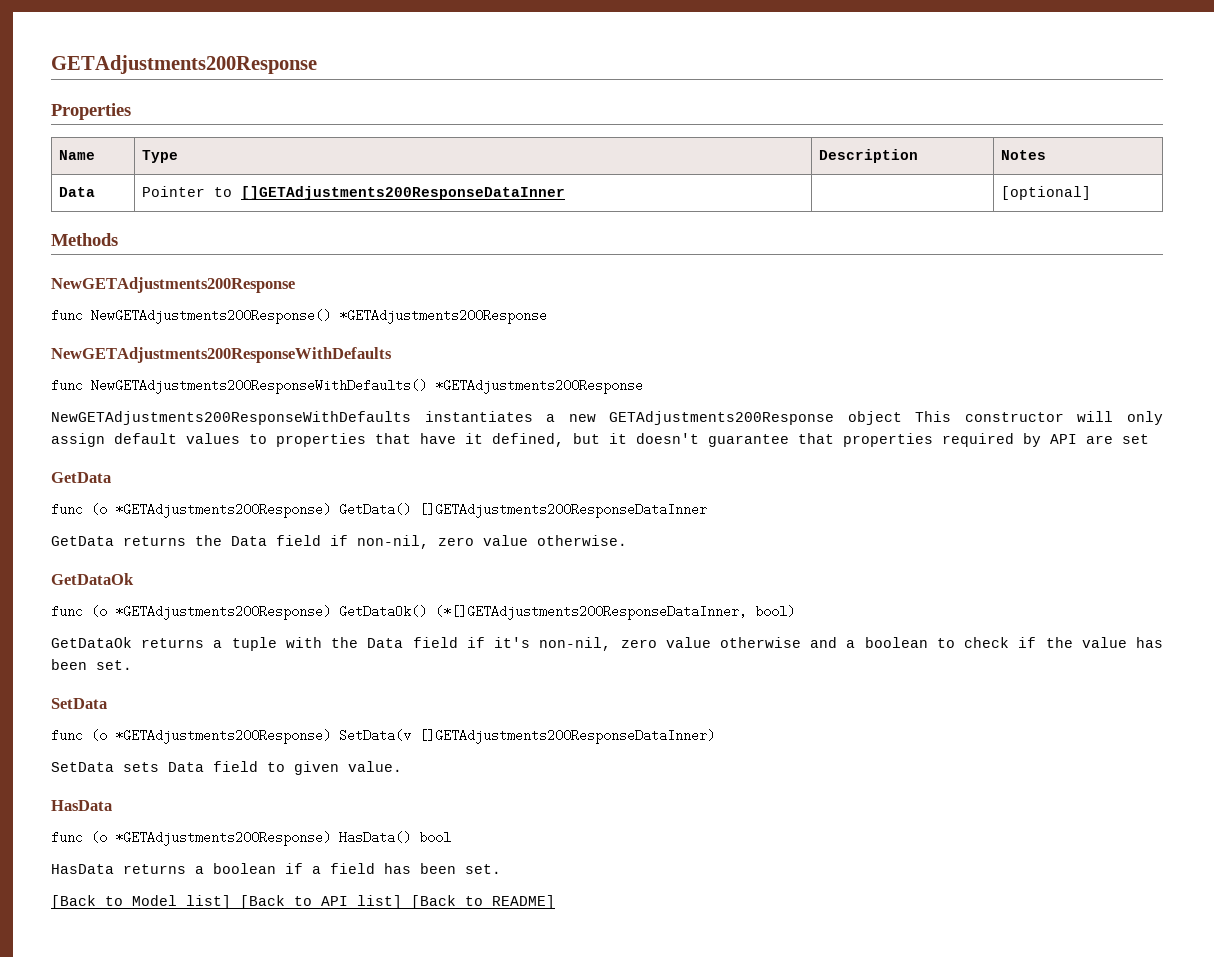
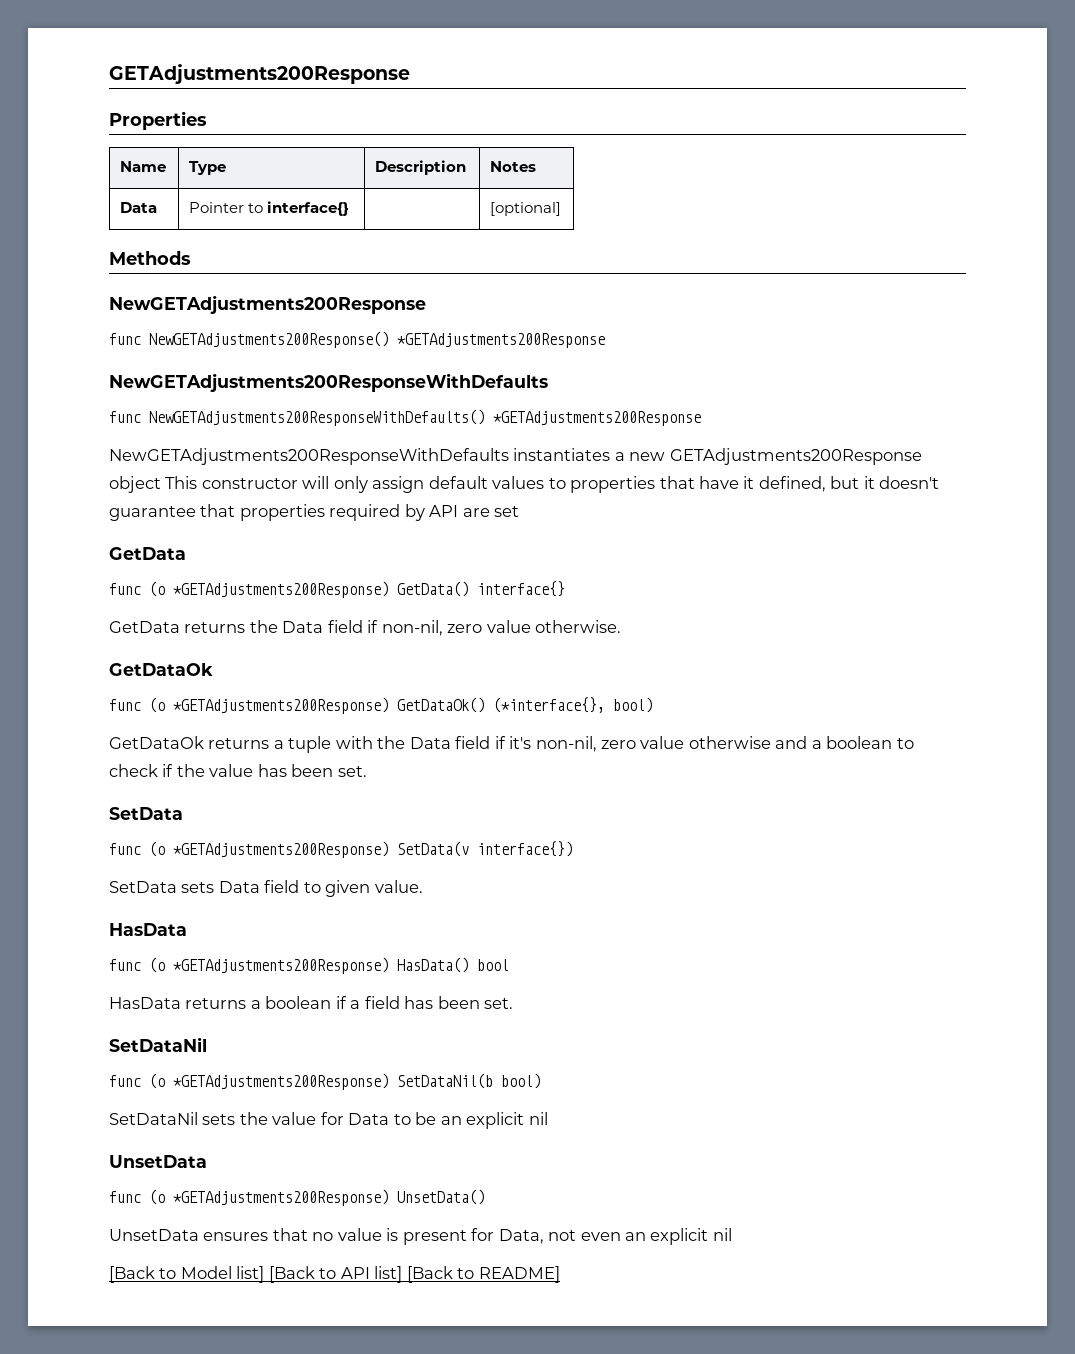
- Data | Pointer to []GETAdjustments200ResponseDataInner | | [optional]
+ Data | Pointer to interface{} | | [optional]
- func (o *GETAdjustments200Response) GetData() []GETAdjustments200ResponseDataInner
+ func (o *GETAdjustments200Response) GetData() interface{}
- func (o *GETAdjustments200Response) GetDataOk() (*[]GETAdjustments200ResponseDataInner, bool)
+ func (o *GETAdjustments200Response) GetDataOk() (*interface{}, bool)
- func (o *GETAdjustments200Response) SetData(v []GETAdjustments200ResponseDataInner)
+ func (o *GETAdjustments200Response) SetData(v interface{})
  HasData returns a boolean if a field has been set.
+ SetDataNil
+ func (o *GETAdjustments200Response) SetDataNil(b bool)
+ SetDataNil sets the value for Data to be an explicit nil
+ UnsetData
+ func (o *GETAdjustments200Response) UnsetData()
+ UnsetData ensures that no value is present for Data, not even an explicit nil

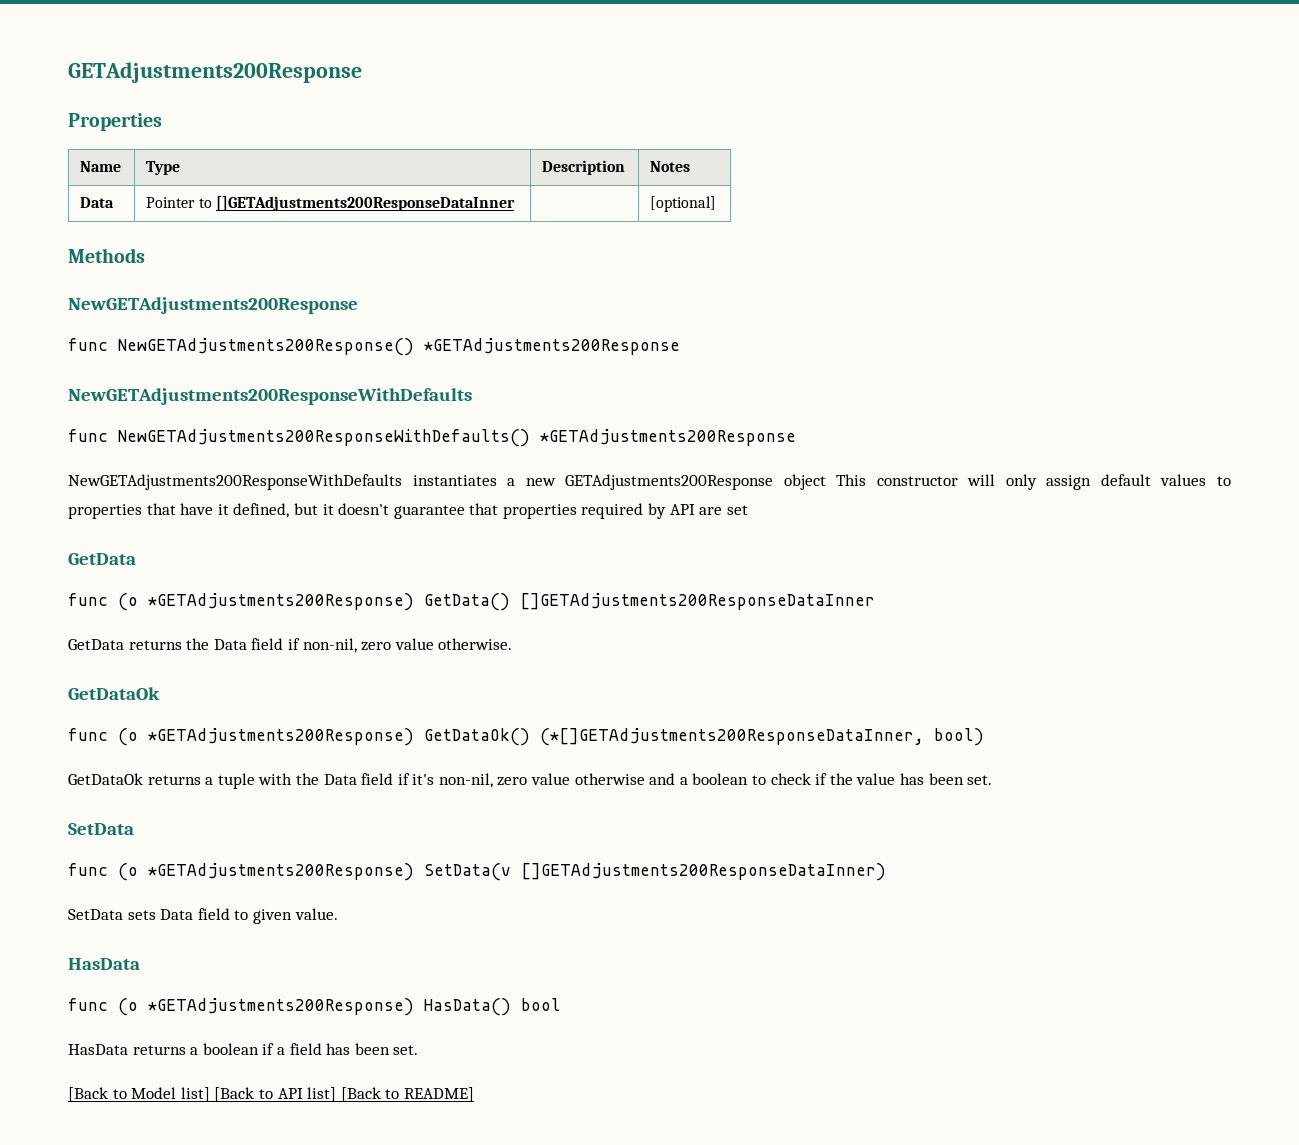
- Data | Pointer to interface{} | | [optional]
+ Data | Pointer to []GETAdjustments200ResponseDataInner | | [optional]
- func (o *GETAdjustments200Response) GetData() interface{}
+ func (o *GETAdjustments200Response) GetData() []GETAdjustments200ResponseDataInner
- func (o *GETAdjustments200Response) GetDataOk() (*interface{}, bool)
+ func (o *GETAdjustments200Response) GetDataOk() (*[]GETAdjustments200ResponseDataInner, bool)
- func (o *GETAdjustments200Response) SetData(v interface{})
+ func (o *GETAdjustments200Response) SetData(v []GETAdjustments200ResponseDataInner)
  HasData returns a boolean if a field has been set.
- SetDataNil
- func (o *GETAdjustments200Response) SetDataNil(b bool)
- SetDataNil sets the value for Data to be an explicit nil
- UnsetData
- func (o *GETAdjustments200Response) UnsetData()
- UnsetData ensures that no value is present for Data, not even an explicit nil

